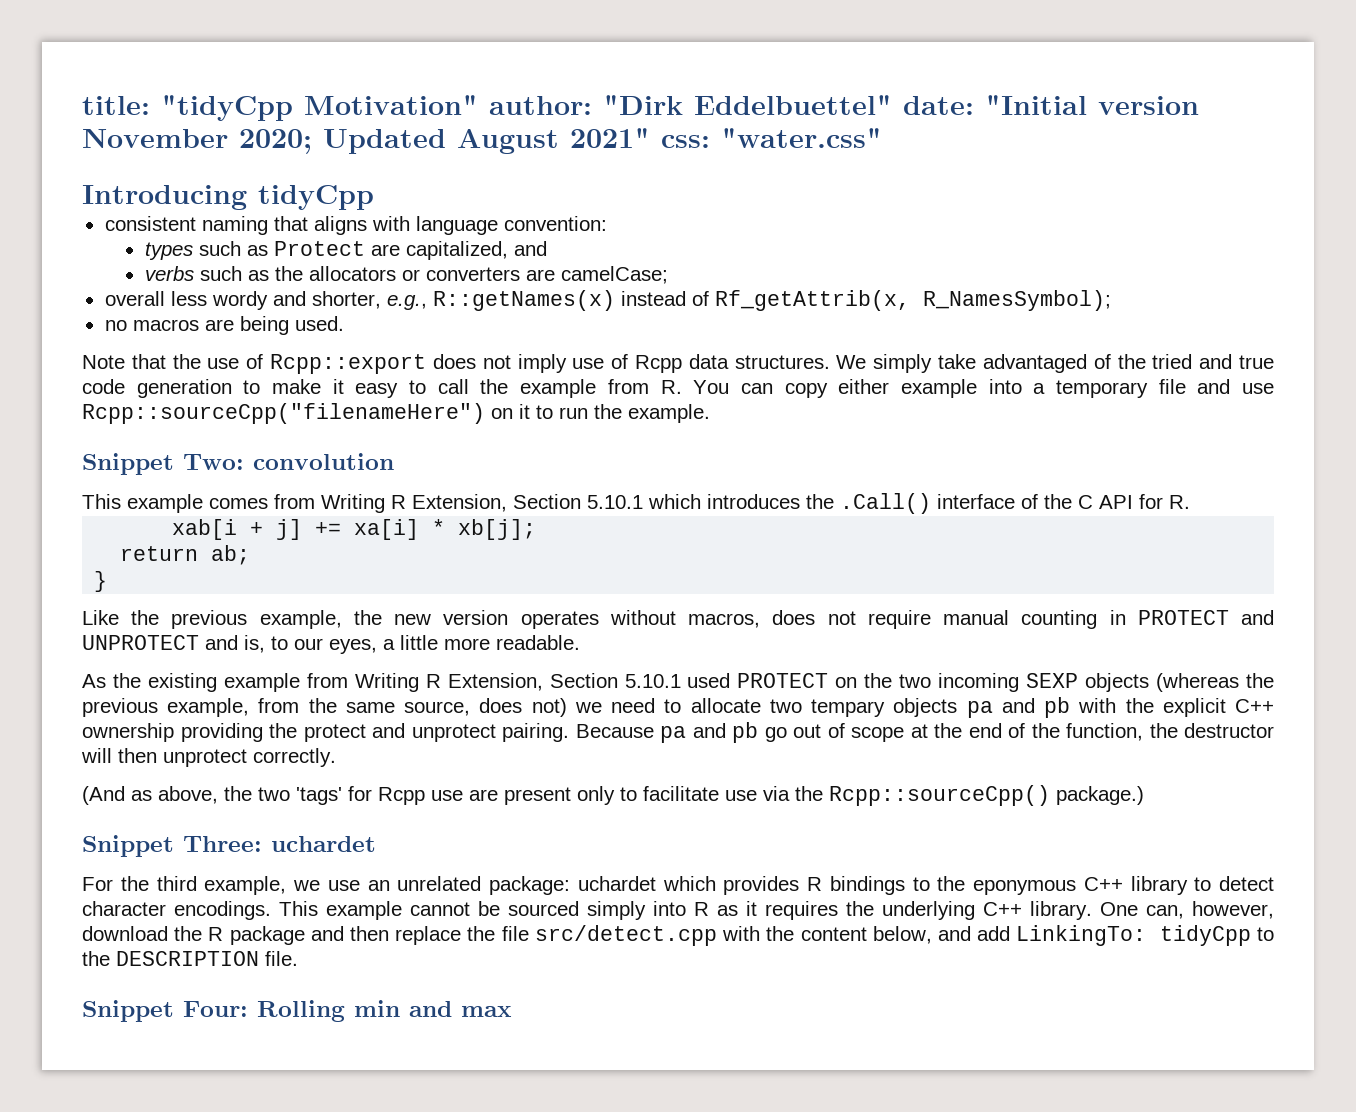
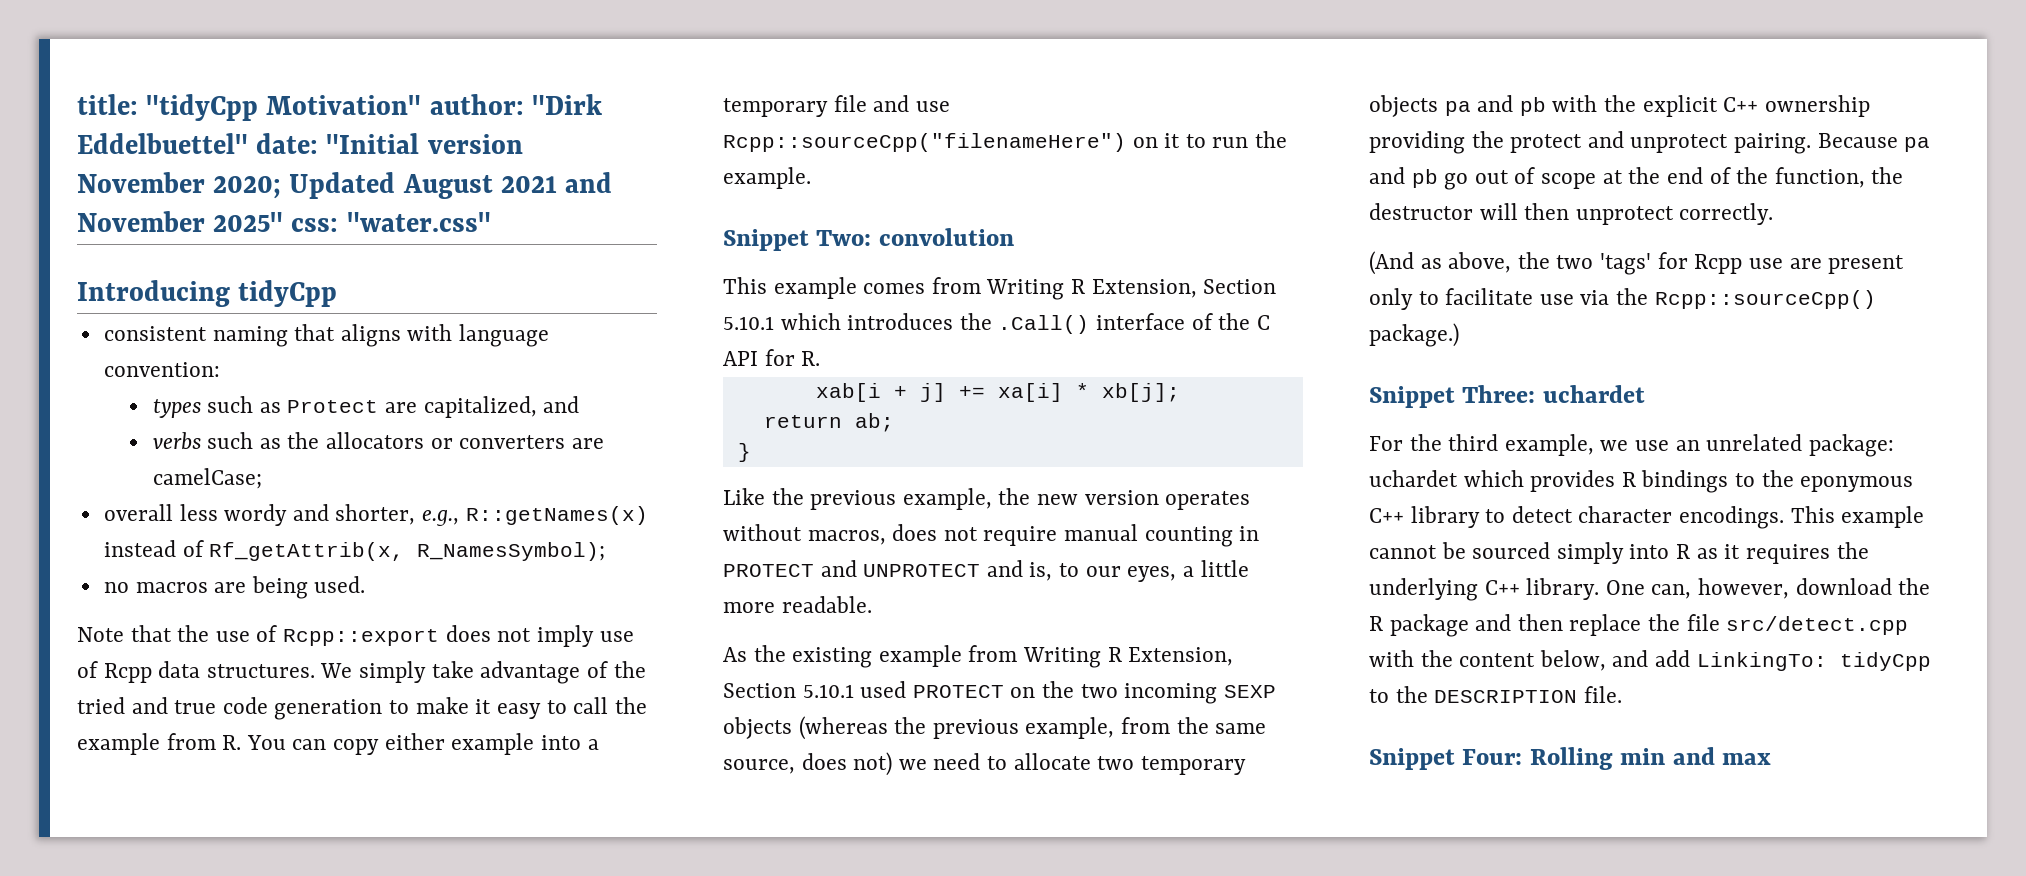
- title: "tidyCpp Motivation" author: "Dirk Eddelbuettel" date: "Initial version November 2020; Updated August 2021" css: "water.css"
+ title: "tidyCpp Motivation" author: "Dirk Eddelbuettel" date: "Initial version November 2020; Updated August 2021 and November 2025" css: "water.css"
- We simply take advantaged of the tried and true code generation to make it easy to call the example from R. You can copy either example into a temporary file and use Rcpp::sourceCpp("filenameHere") on it to run the example.
+ We simply take advantage of the tried and true code generation to make it easy to call the example from R. You can copy either example into a temporary file and use Rcpp::sourceCpp("filenameHere") on it to run the example.
- As the existing example from Writing R Extension, Section 5.10.1 used PROTECT on the two incoming SEXP objects (whereas the previous example, from the same source, does not) we need to allocate two tempary objects pa and pb with the explicit C++ ownership providing the protect and unprotect pairing.
+ As the existing example from Writing R Extension, Section 5.10.1 used PROTECT on the two incoming SEXP objects (whereas the previous example, from the same source, does not) we need to allocate two temporary objects pa and pb with the explicit C++ ownership providing the protect and unprotect pairing.

